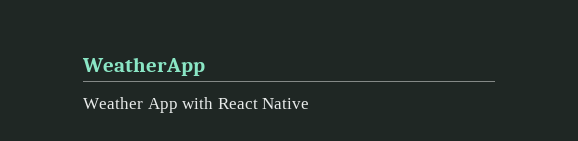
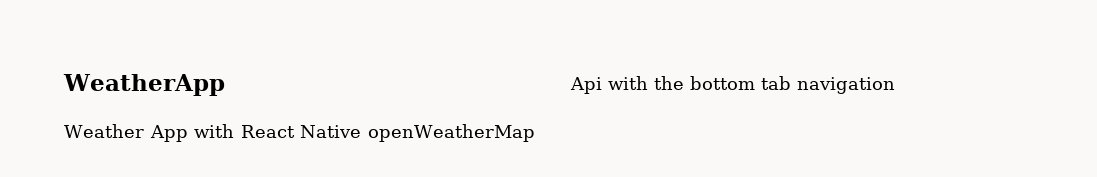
- Weather App with React Native
+ Weather App with React Native openWeatherMap Api with the bottom tab navigation

